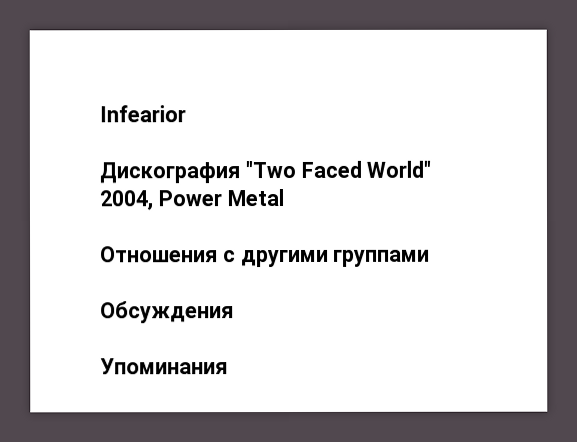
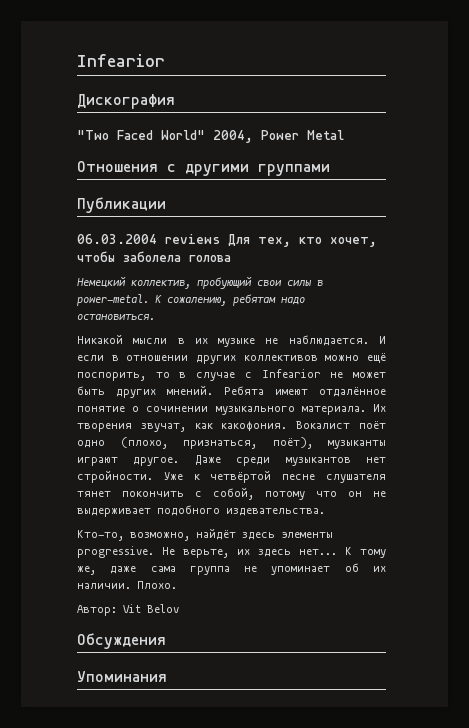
- Дискография "Two Faced World" 2004, Power Metal
+ Дискография
+ "Two Faced World" 2004, Power Metal
+ Публикации
+ 06.03.2004 reviews Для тех, кто хочет, чтобы заболела голова
+ Немецкий коллектив, пробующий свои силы в power-metal. К сожалению, ребятам надо остановиться.
+ Никакой мысли в их музыке не наблюдается. И если в отношении других коллективов можно ещё поспорить, то в случае с Infearior не может быть других мнений. Ребята имеют отдалённое понятие о сочинении музыкального материала. Их творения звучат, как какофония. Вокалист поёт одно (плохо, признаться, поёт), музыканты играют другое. Даже среди музыкантов нет стройности. Уже к четвёртой песне слушателя тянет покончить с собой, потому что он не выдерживает подобного издевательства.
+ Кто-то, возможно, найдёт здесь элементы progressive. Не верьте, их здесь нет... К тому же, даже сама группа не упоминает об их наличии. Плохо.
+ Автор: Vit Belov

